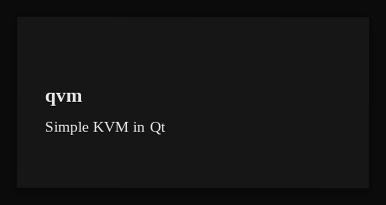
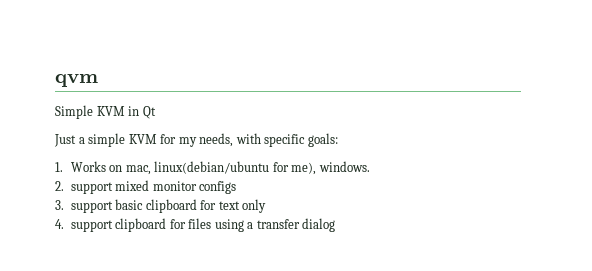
+ Just a simple KVM for my needs, with specific goals:
+ 1. Works on mac, linux(debian/ubuntu for me), windows.
+ 2. support mixed monitor configs
+ 3. support basic clipboard for text only
+ 4. support clipboard for files using a transfer dialog

